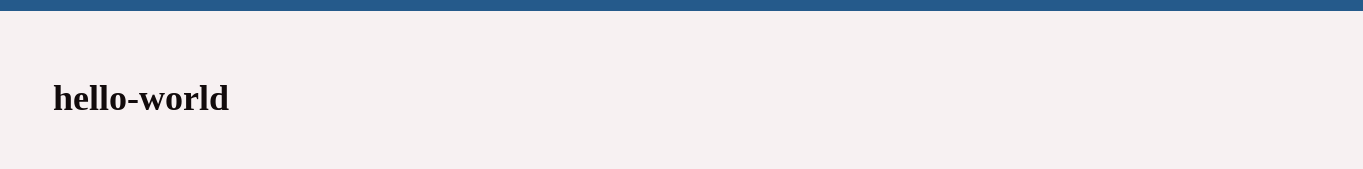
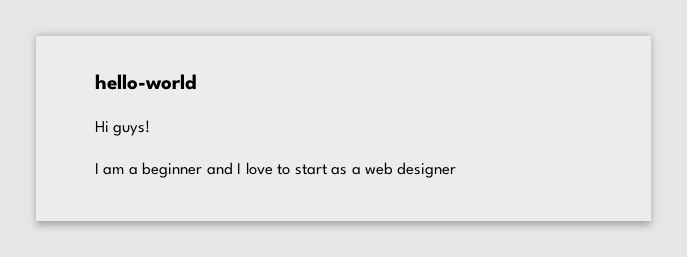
+ Hi guys!
+ I am a beginner and I love to start as a web designer

